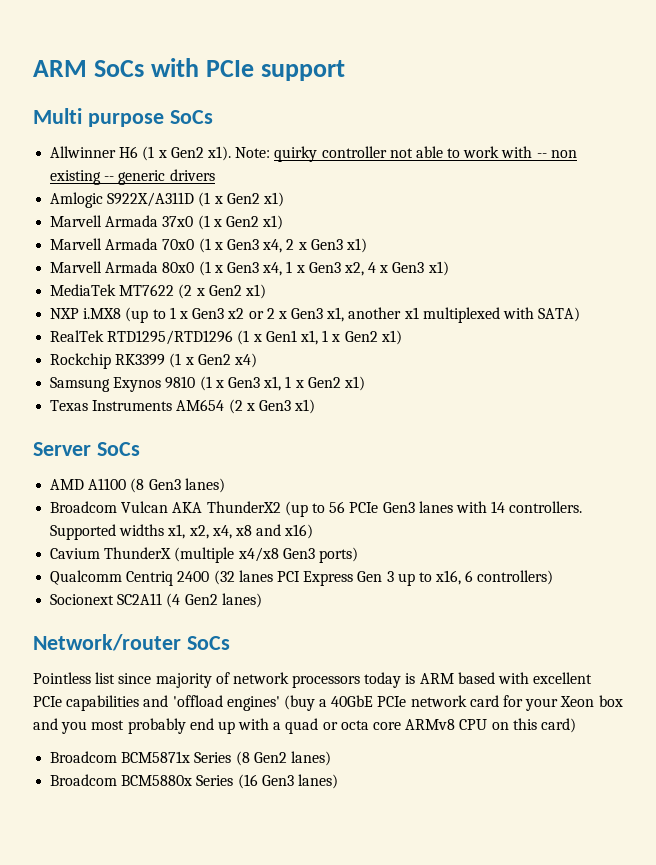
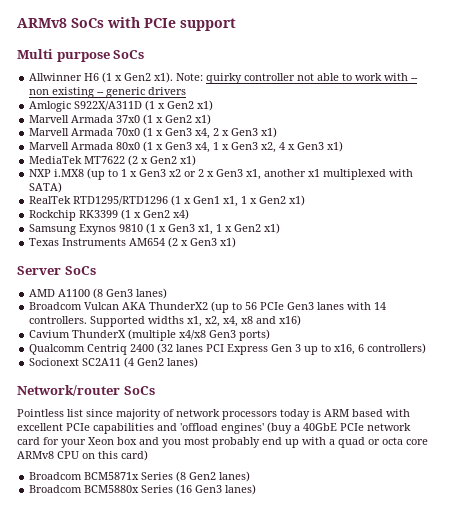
- ARM SoCs with PCIe support
+ ARMv8 SoCs with PCIe support

